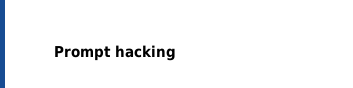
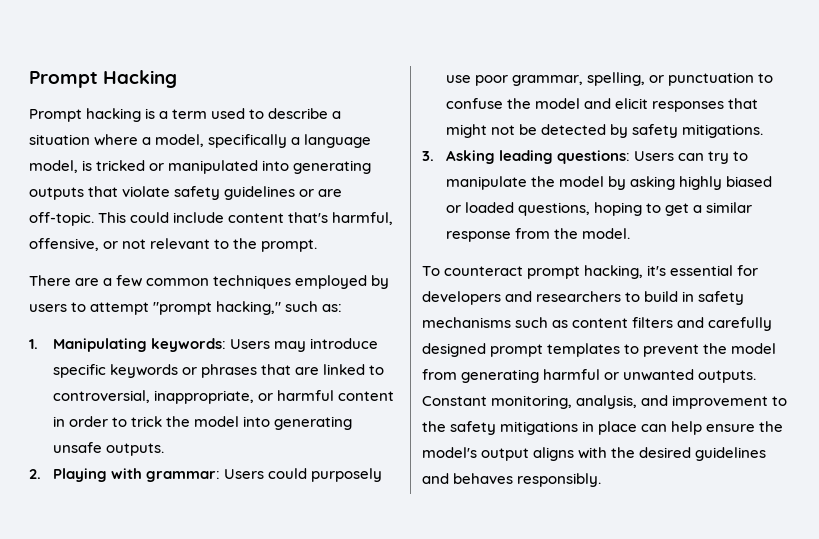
- Prompt hacking
+ Prompt Hacking
+ Prompt hacking is a term used to describe a situation where a model, specifically a language model, is tricked or manipulated into generating outputs that violate safety guidelines or are off-topic. This could include content that's harmful, offensive, or not relevant to the prompt.
+ There are a few common techniques employed by users to attempt "prompt hacking," such as:
+ 1. Manipulating keywords: Users may introduce specific keywords or phrases that are linked to controversial, inappropriate, or harmful content in order to trick the model into generating unsafe outputs.
+ 2. Playing with grammar: Users could purposely use poor grammar, spelling, or punctuation to confuse the model and elicit responses that might not be detected by safety mitigations.
+ 3. Asking leading questions: Users can try to manipulate the model by asking highly biased or loaded questions, hoping to get a similar response from the model.
+ To counteract prompt hacking, it's essential for developers and researchers to build in safety mechanisms such as content filters and carefully designed prompt templates to prevent the model from generating harmful or unwanted outputs. Constant monitoring, analysis, and improvement to the safety mitigations in place can help ensure the model's output aligns with the desired guidelines and behaves responsibly.

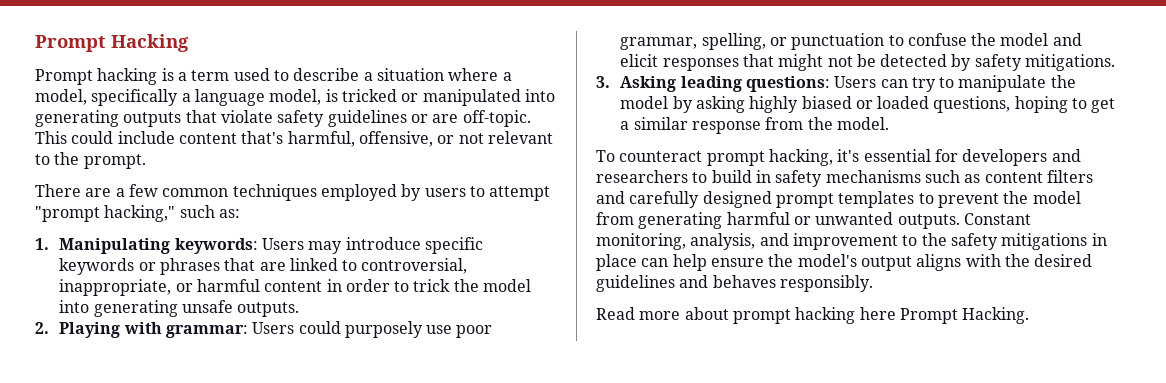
+ Read more about prompt hacking here Prompt Hacking.

